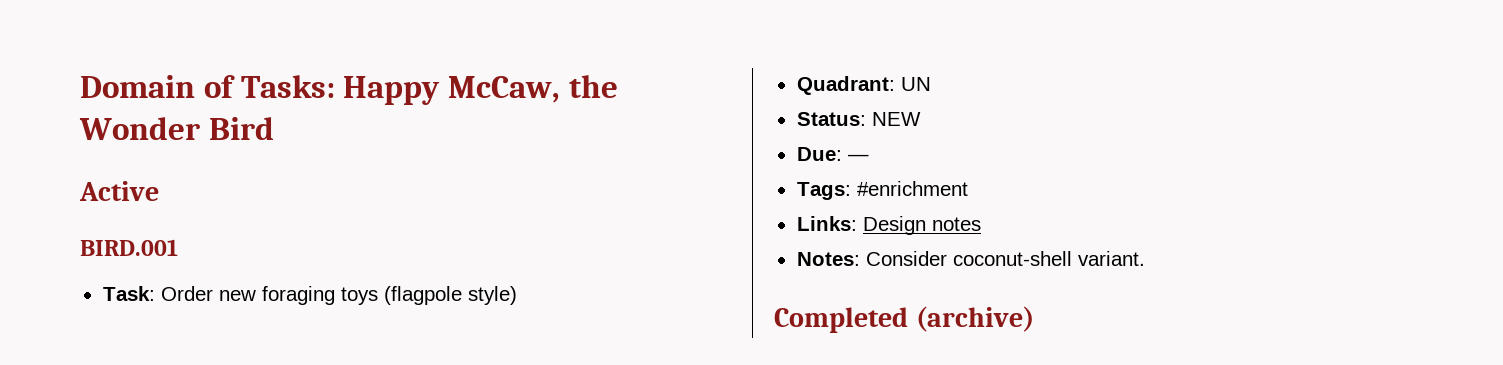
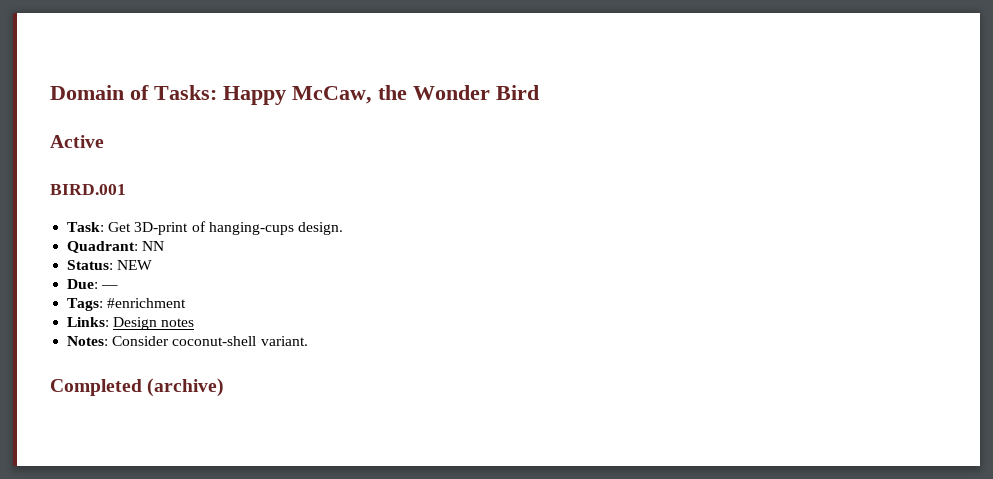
- Task: Order new foraging toys (flagpole style)
+ Task: Get 3D-print of hanging-cups design.
- Quadrant: UN
+ Quadrant: NN

